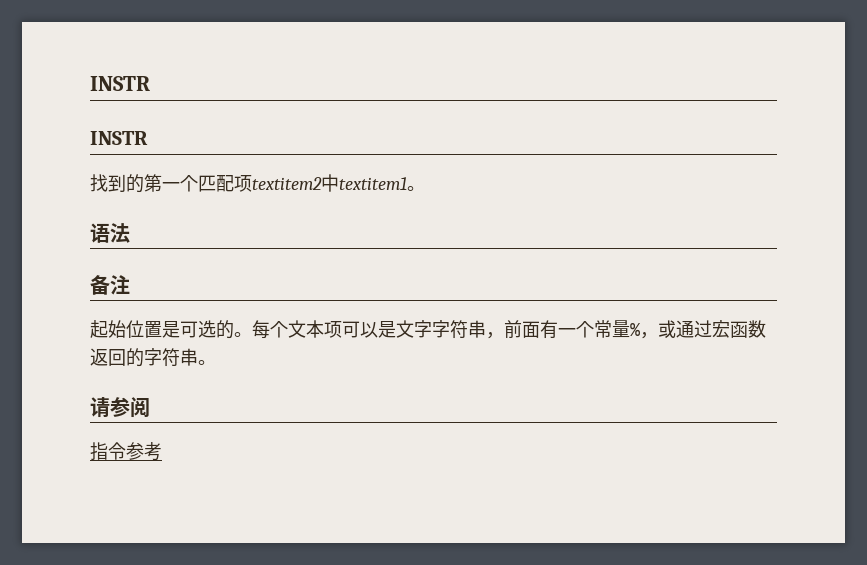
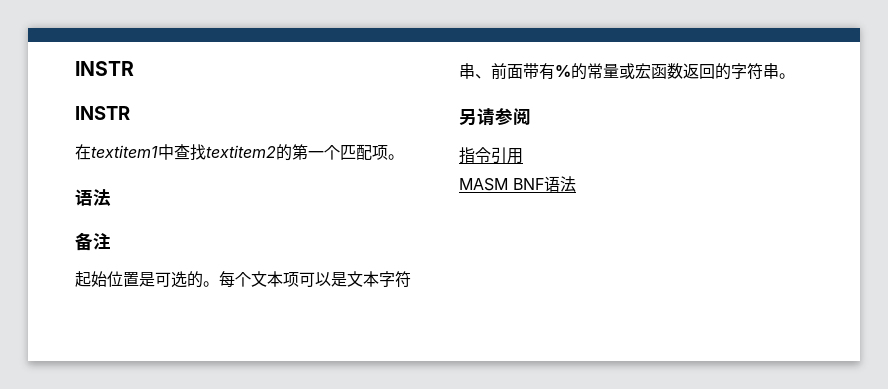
- 找到的第一个匹配项textitem2中textitem1。
+ 在textitem1中查找textitem2的第一个匹配项。
- 每个文本项可以是文字字符串，前面有一个常量%，或通过宏函数返回的字符串。
+ 每个文本项可以是文本字符串、前面带有%的常量或宏函数返回的字符串。
- 请参阅
+ 另请参阅
- 指令参考
+ 指令引用
+ MASM BNF语法

